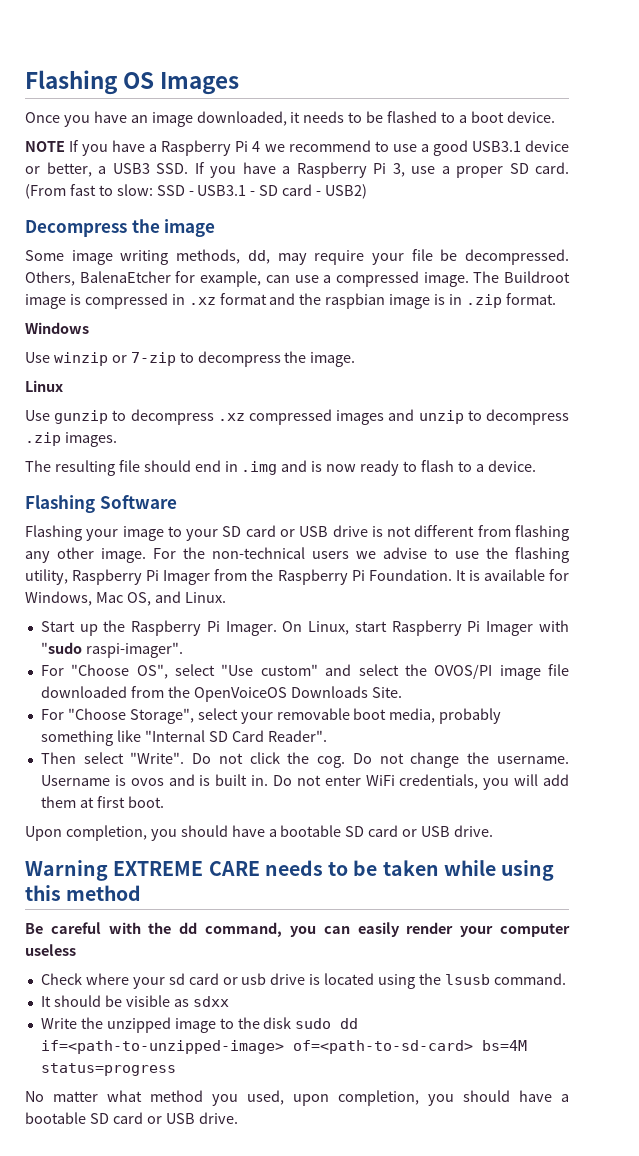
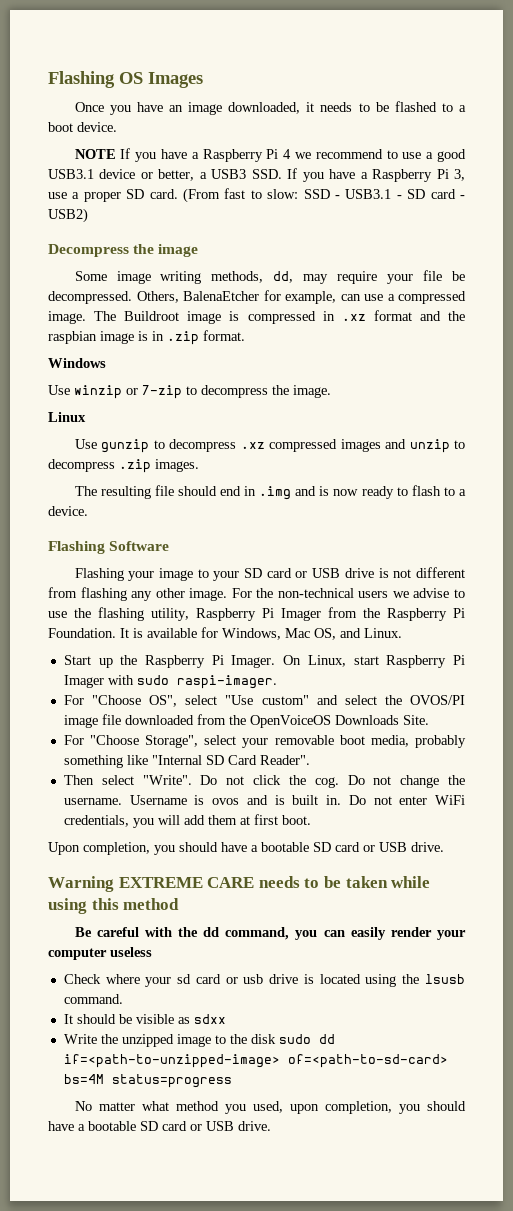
- On Linux, start Raspberry Pi Imager with "sudo raspi-imager".
+ On Linux, start Raspberry Pi Imager with sudo raspi-imager.

